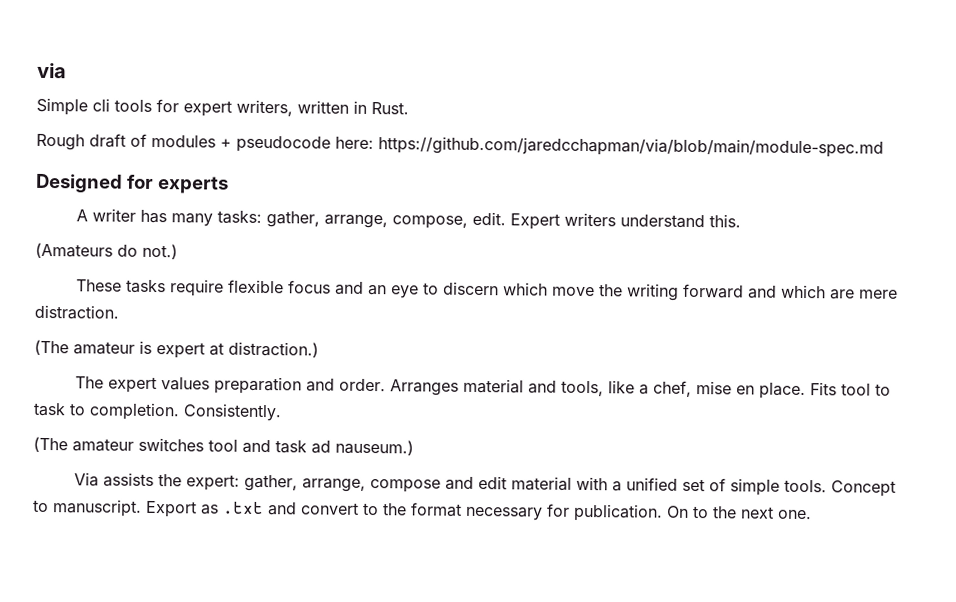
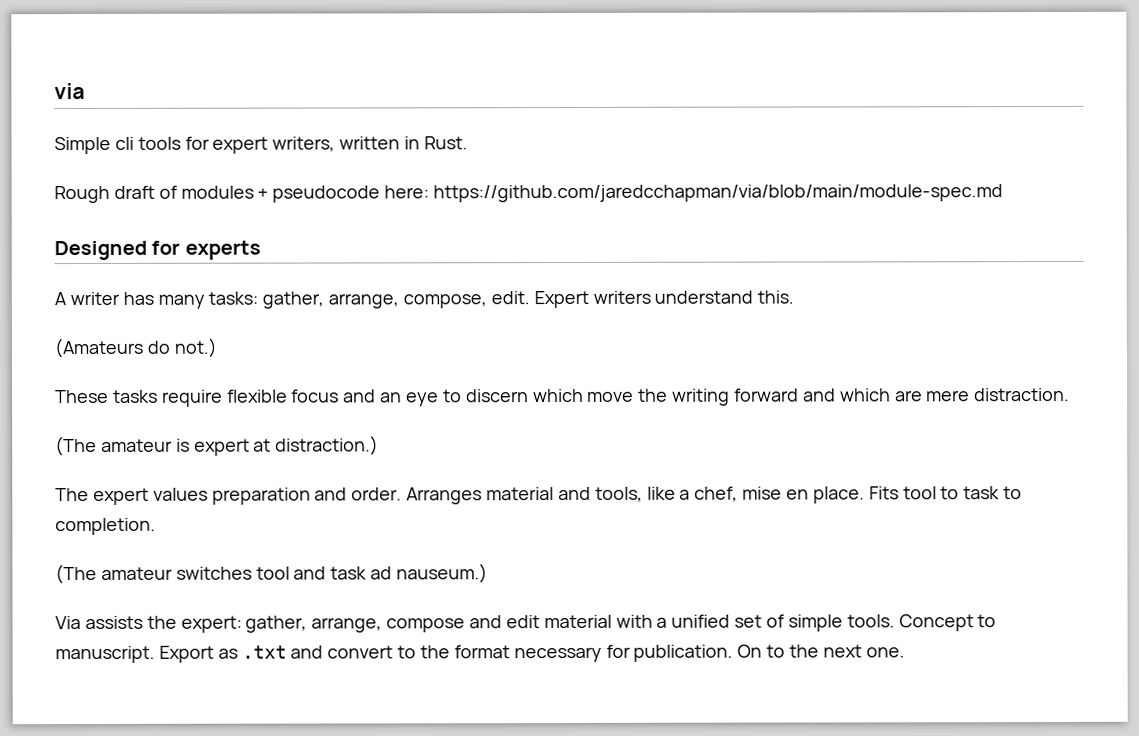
- Consistently.

